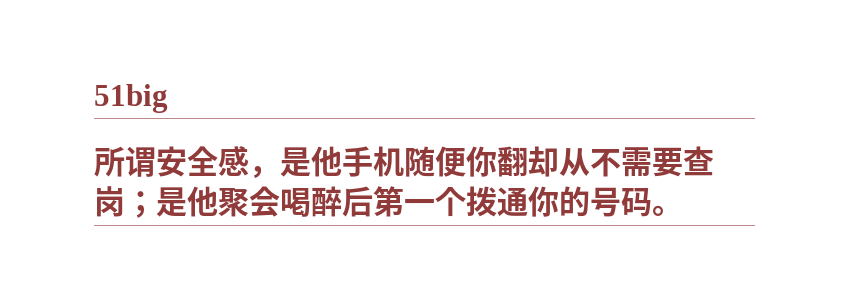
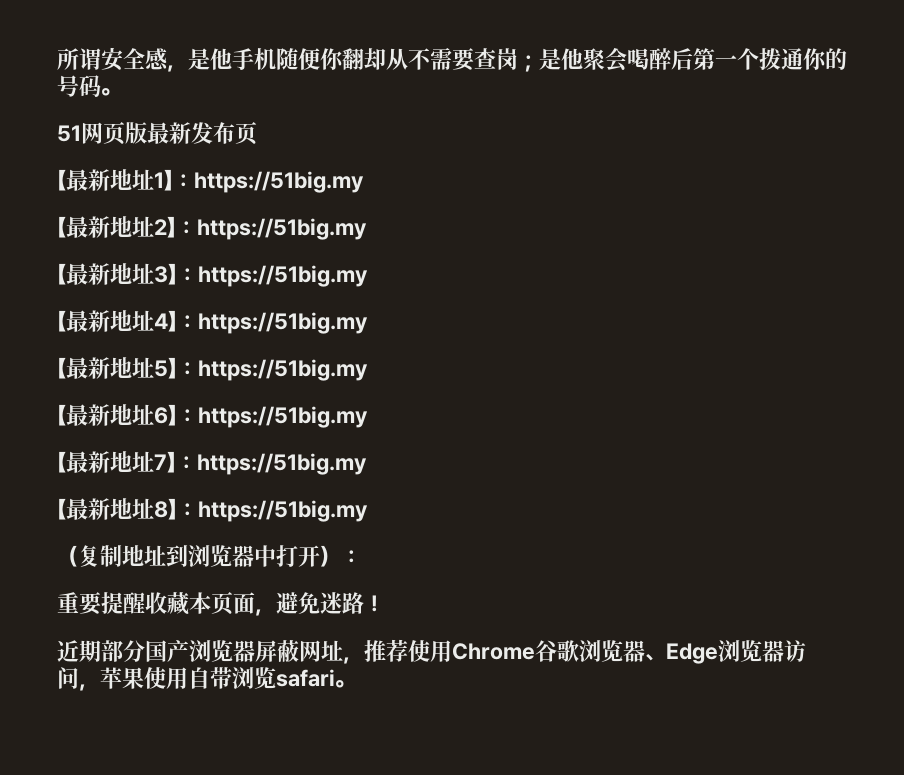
- 51big
+ 51网页版最新发布页
+ 【最新地址1】：https://51big.my
+ 【最新地址2】：https://51big.my
+ 【最新地址3】：https://51big.my
+ 【最新地址4】：https://51big.my
+ 【最新地址5】：https://51big.my
+ 【最新地址6】：https://51big.my
+ 【最新地址7】：https://51big.my
+ 【最新地址8】：https://51big.my
+ （复制地址到浏览器中打开）：
+ 重要提醒收藏本页面，避免迷路！
+ 近期部分国产浏览器屏蔽网址，推荐使用Chrome谷歌浏览器、Edge浏览器访问，苹果使用自带浏览safari。

